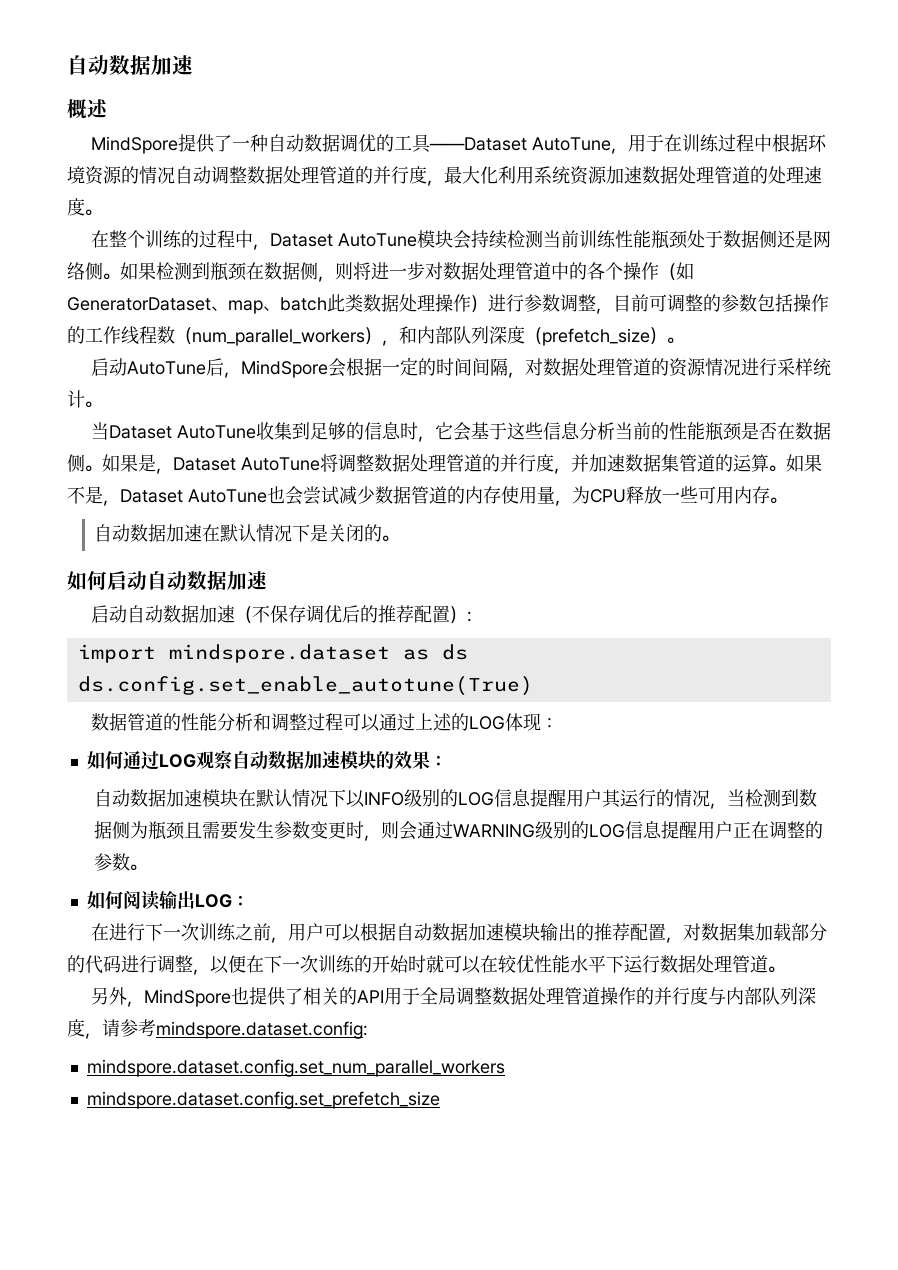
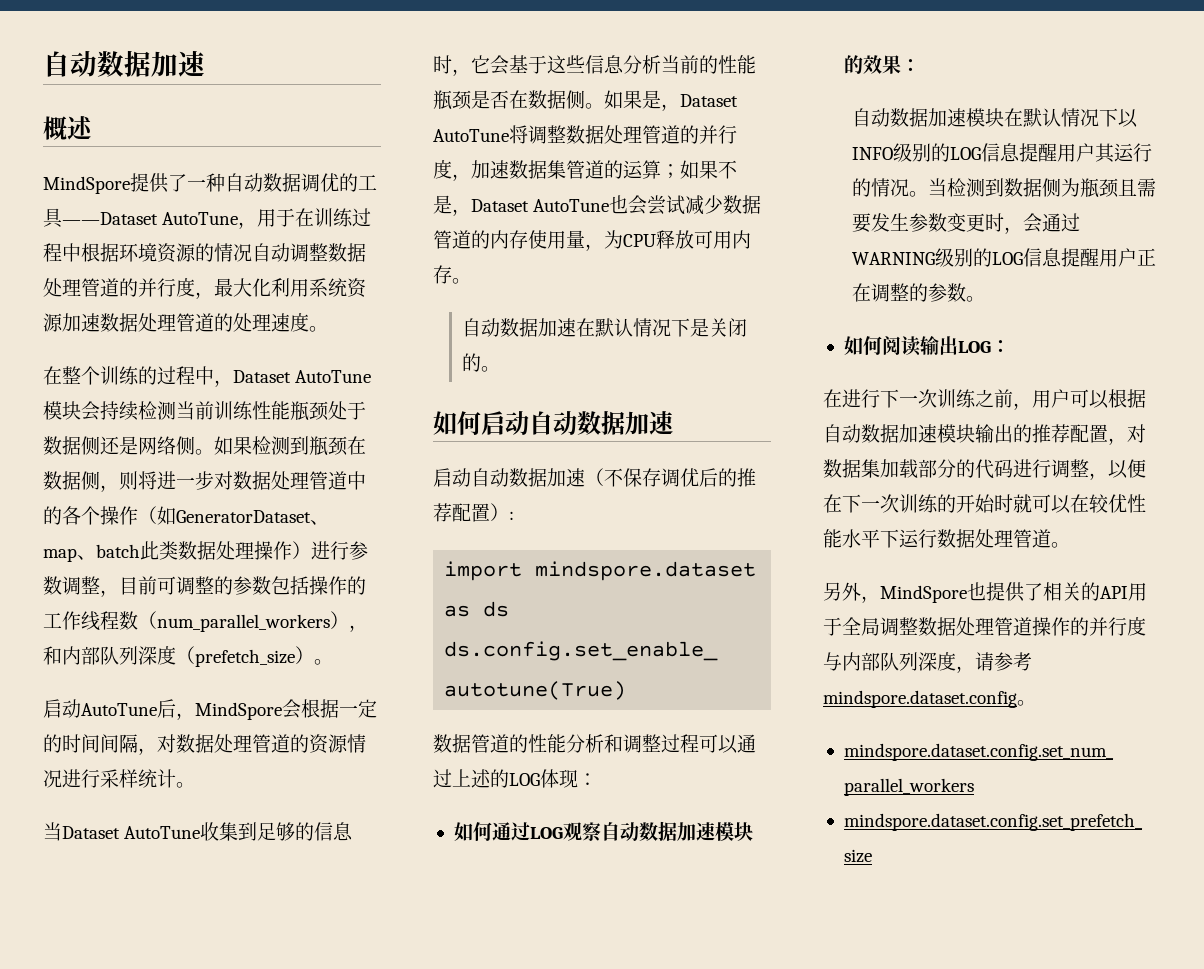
- 如果是，Dataset AutoTune将调整数据处理管道的并行度，并加速数据集管道的运算。如果不是，Dataset AutoTune也会尝试减少数据管道的内存使用量，为CPU释放一些可用内存。
+ 如果是，Dataset AutoTune将调整数据处理管道的并行度，加速数据集管道的运算；如果不是，Dataset AutoTune也会尝试减少数据管道的内存使用量，为CPU释放可用内存。
- 自动数据加速模块在默认情况下以INFO级别的LOG信息提醒用户其运行的情况，当检测到数据侧为瓶颈且需要发生参数变更时，则会通过WARNING级别的LOG信息提醒用户正在调整的参数。
+ 自动数据加速模块在默认情况下以INFO级别的LOG信息提醒用户其运行的情况。当检测到数据侧为瓶颈且需要发生参数变更时，会通过WARNING级别的LOG信息提醒用户正在调整的参数。
- 另外，MindSpore也提供了相关的API用于全局调整数据处理管道操作的并行度与内部队列深度，请参考mindspore.dataset.config:
+ 另外，MindSpore也提供了相关的API用于全局调整数据处理管道操作的并行度与内部队列深度，请参考mindspore.dataset.config。

